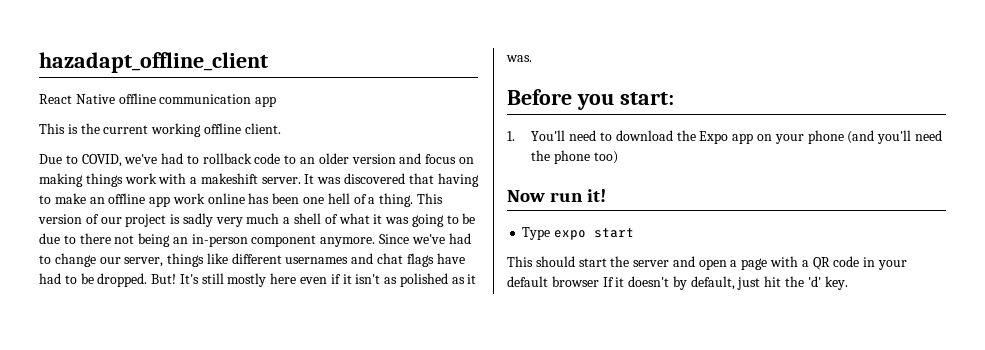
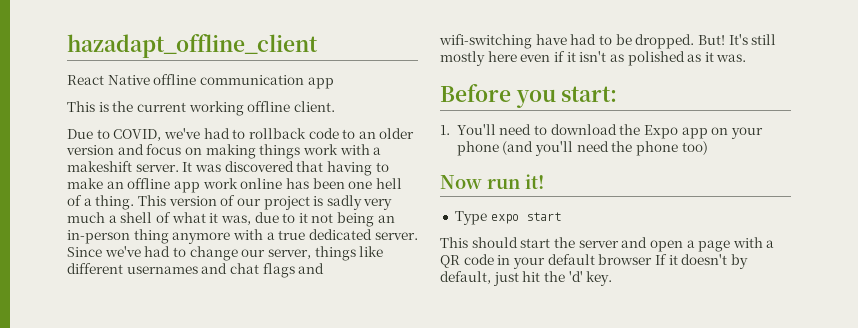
- This version of our project is sadly very much a shell of what it was going to be due to there not being an in-person component anymore.
+ This version of our project is sadly very much a shell of what it was, due to it not being an in-person thing anymore with a true dedicated server.
- Since we've had to change our server, things like different usernames and chat flags have had to be dropped.
+ Since we've had to change our server, things like different usernames and chat flags and wifi-switching have had to be dropped.

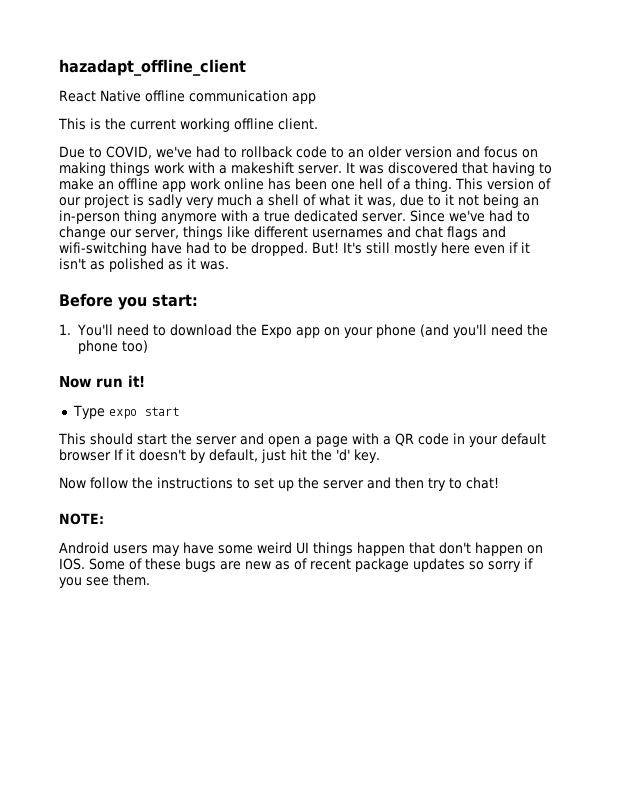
+ Now follow the instructions to set up the server and then try to chat!
+ NOTE:
+ Android users may have some weird UI things happen that don't happen on IOS. Some of these bugs are new as of recent package updates so sorry if you see them.

